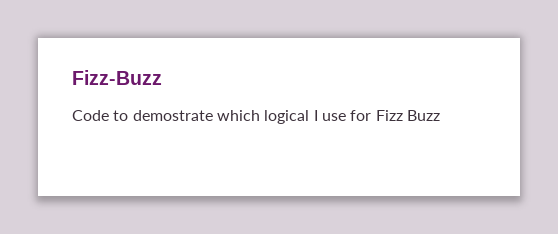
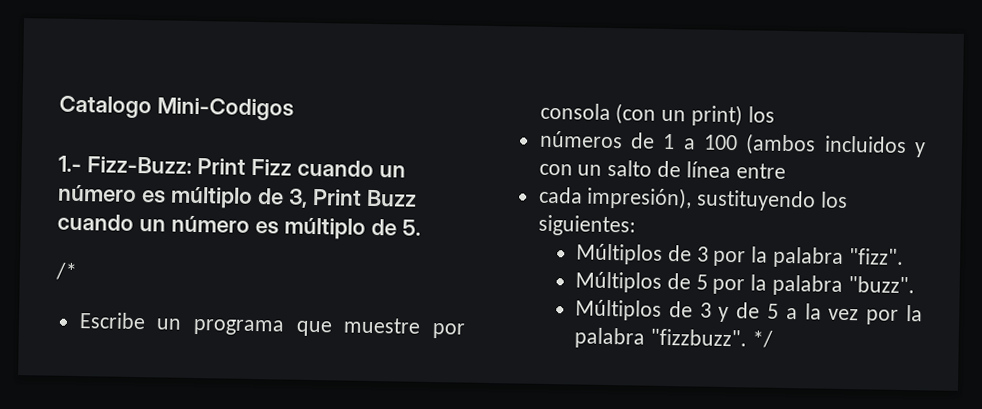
- Fizz-Buzz
- Code to demostrate which logical I use for Fizz Buzz
+ Catalogo Mini-Codigos
+ 1.- Fizz-Buzz: Print Fizz cuando un número es múltiplo de 3, Print Buzz cuando un número es múltiplo de 5.
+ /*
+ Escribe un programa que muestre por consola (con un print) los
+ números de 1 a 100 (ambos incluidos y con un salto de línea entre
+ cada impresión), sustituyendo los siguientes:
+ Múltiplos de 3 por la palabra "fizz".
+ Múltiplos de 5 por la palabra "buzz".
+ Múltiplos de 3 y de 5 a la vez por la palabra "fizzbuzz". */

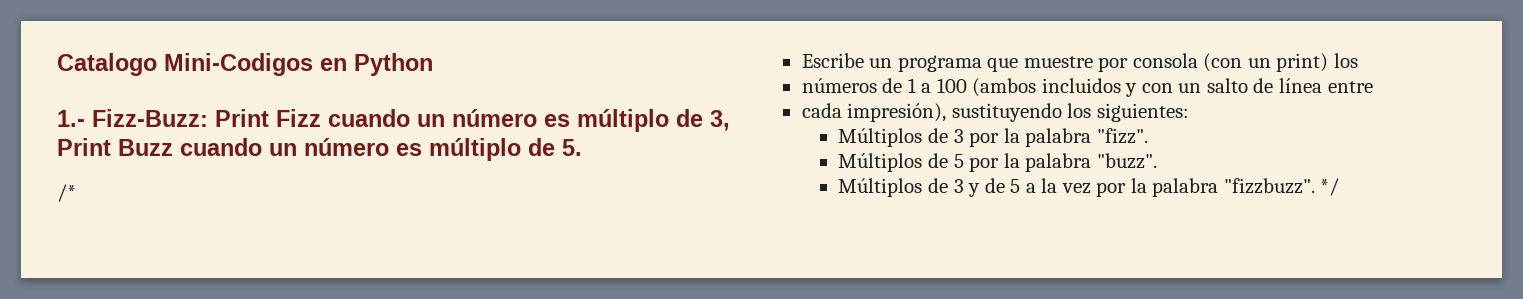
- Catalogo Mini-Codigos
+ Catalogo Mini-Codigos en Python

